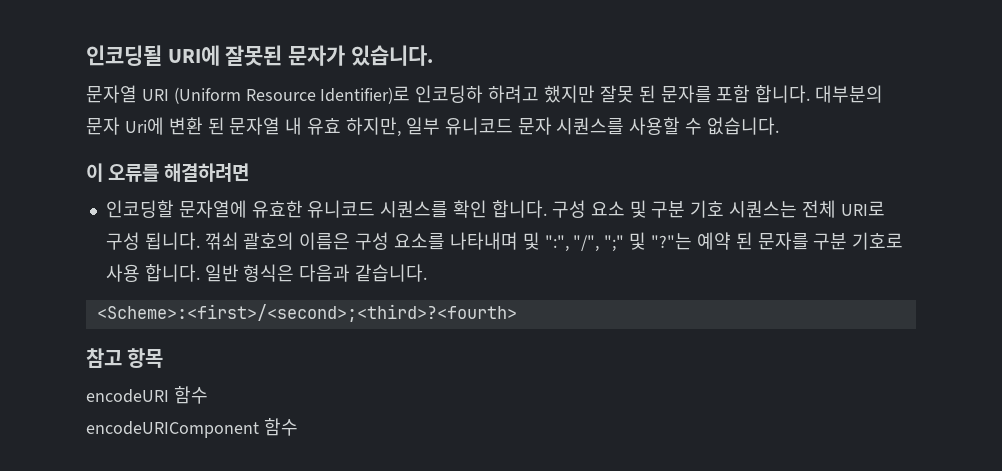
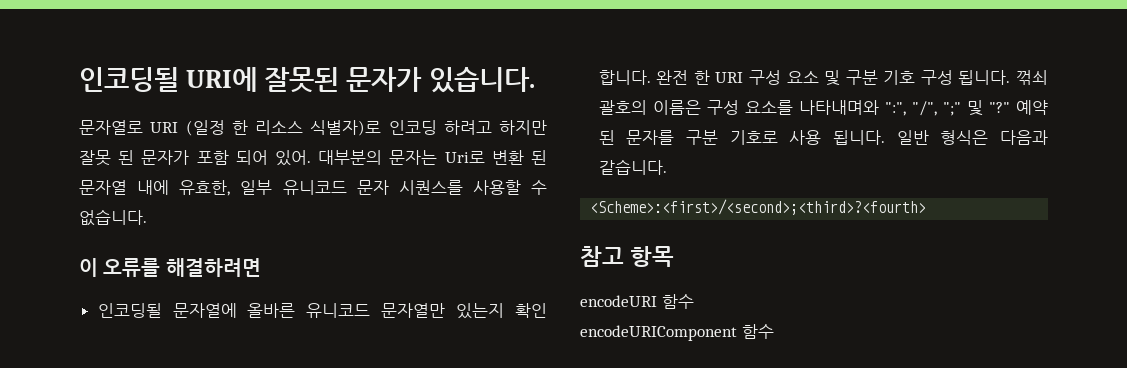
- 문자열 URI (Uniform Resource Identifier)로 인코딩하 하려고 했지만 잘못 된 문자를 포함 합니다. 대부분의 문자 Uri에 변환 된 문자열 내 유효 하지만, 일부 유니코드 문자 시퀀스를 사용할 수 없습니다.
+ 문자열로 URI (일정 한 리소스 식별자)로 인코딩 하려고 하지만 잘못 된 문자가 포함 되어 있어. 대부분의 문자는 Uri로 변환 된 문자열 내에 유효한, 일부 유니코드 문자 시퀀스를 사용할 수 없습니다.
- 인코딩할 문자열에 유효한 유니코드 시퀀스를 확인 합니다. 구성 요소 및 구분 기호 시퀀스는 전체 URI로 구성 됩니다.
+ 인코딩될 문자열에 올바른 유니코드 문자열만 있는지 확인 합니다. 완전 한 URI 구성 요소 및 구분 기호 구성 됩니다.
- 꺾쇠 괄호의 이름은 구성 요소를 나타내며 및 ":", "/", ";" 및 "?"는 예약 된 문자를 구분 기호로 사용 합니다.
+ 꺾쇠 괄호의 이름은 구성 요소를 나타내며와 ":", "/", ";" 및 "?" 예약 된 문자를 구분 기호로 사용 됩니다.

